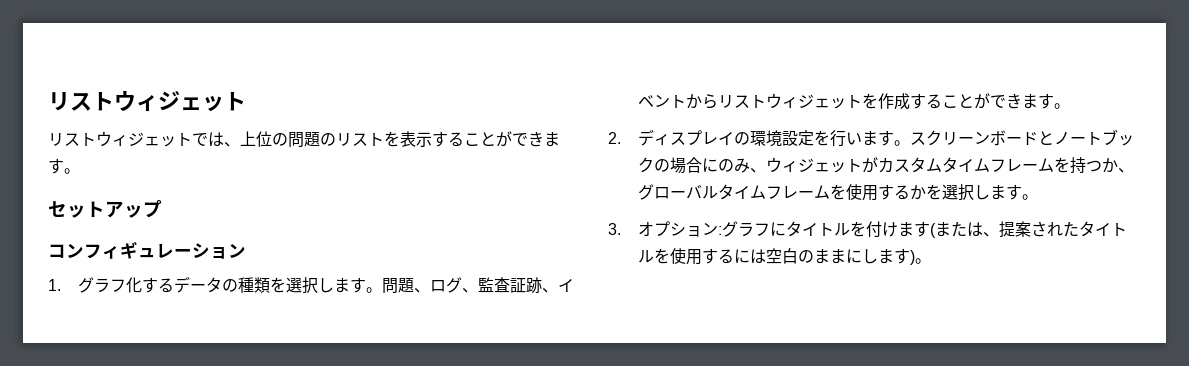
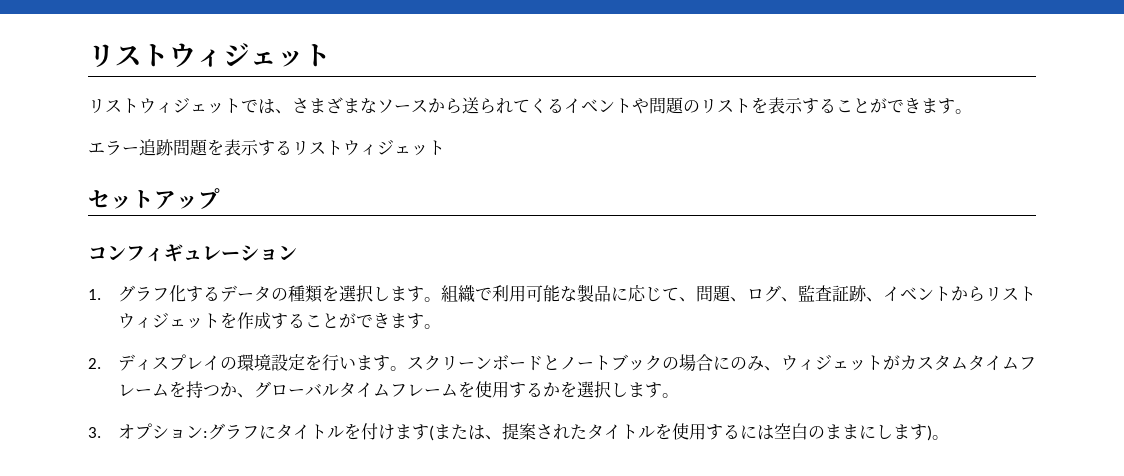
- リストウィジェットでは、上位の問題のリストを表示することができます。
+ リストウィジェットでは、さまざまなソースから送られてくるイベントや問題のリストを表示することができます。
+ エラー追跡問題を表示するリストウィジェット
- 問題、ログ、監査証跡、イベントからリストウィジェットを作成することができます。
+ 組織で利用可能な製品に応じて、問題、ログ、監査証跡、イベントからリストウィジェットを作成することができます。

